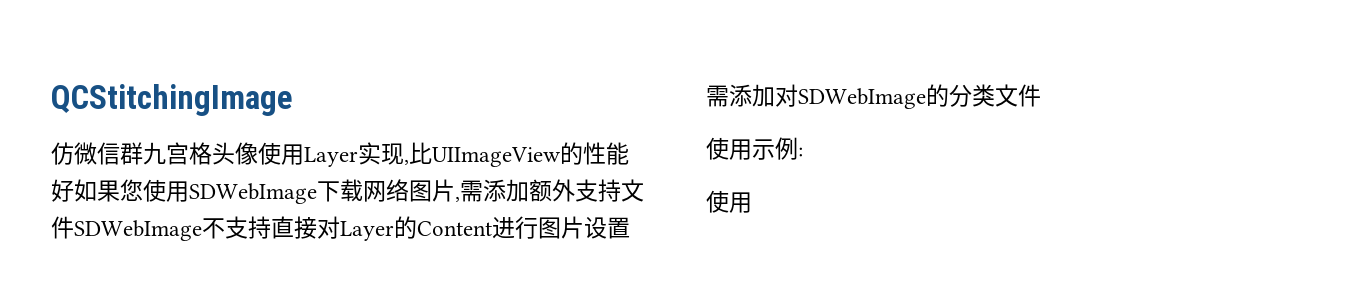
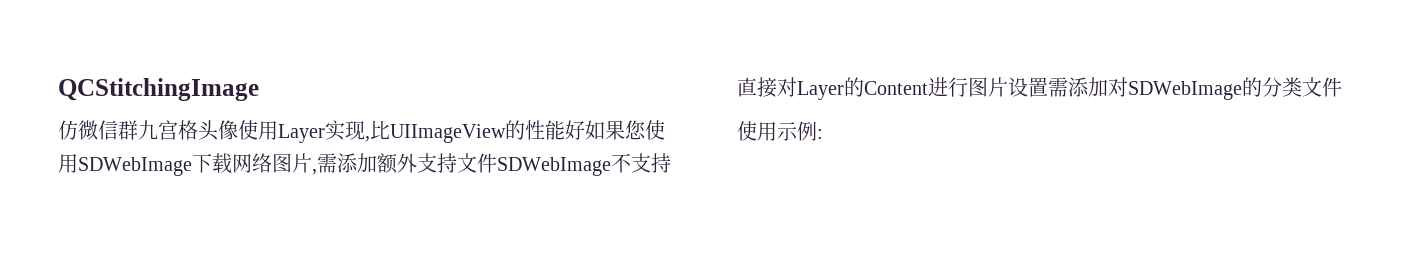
  使用示例:
- 使用

